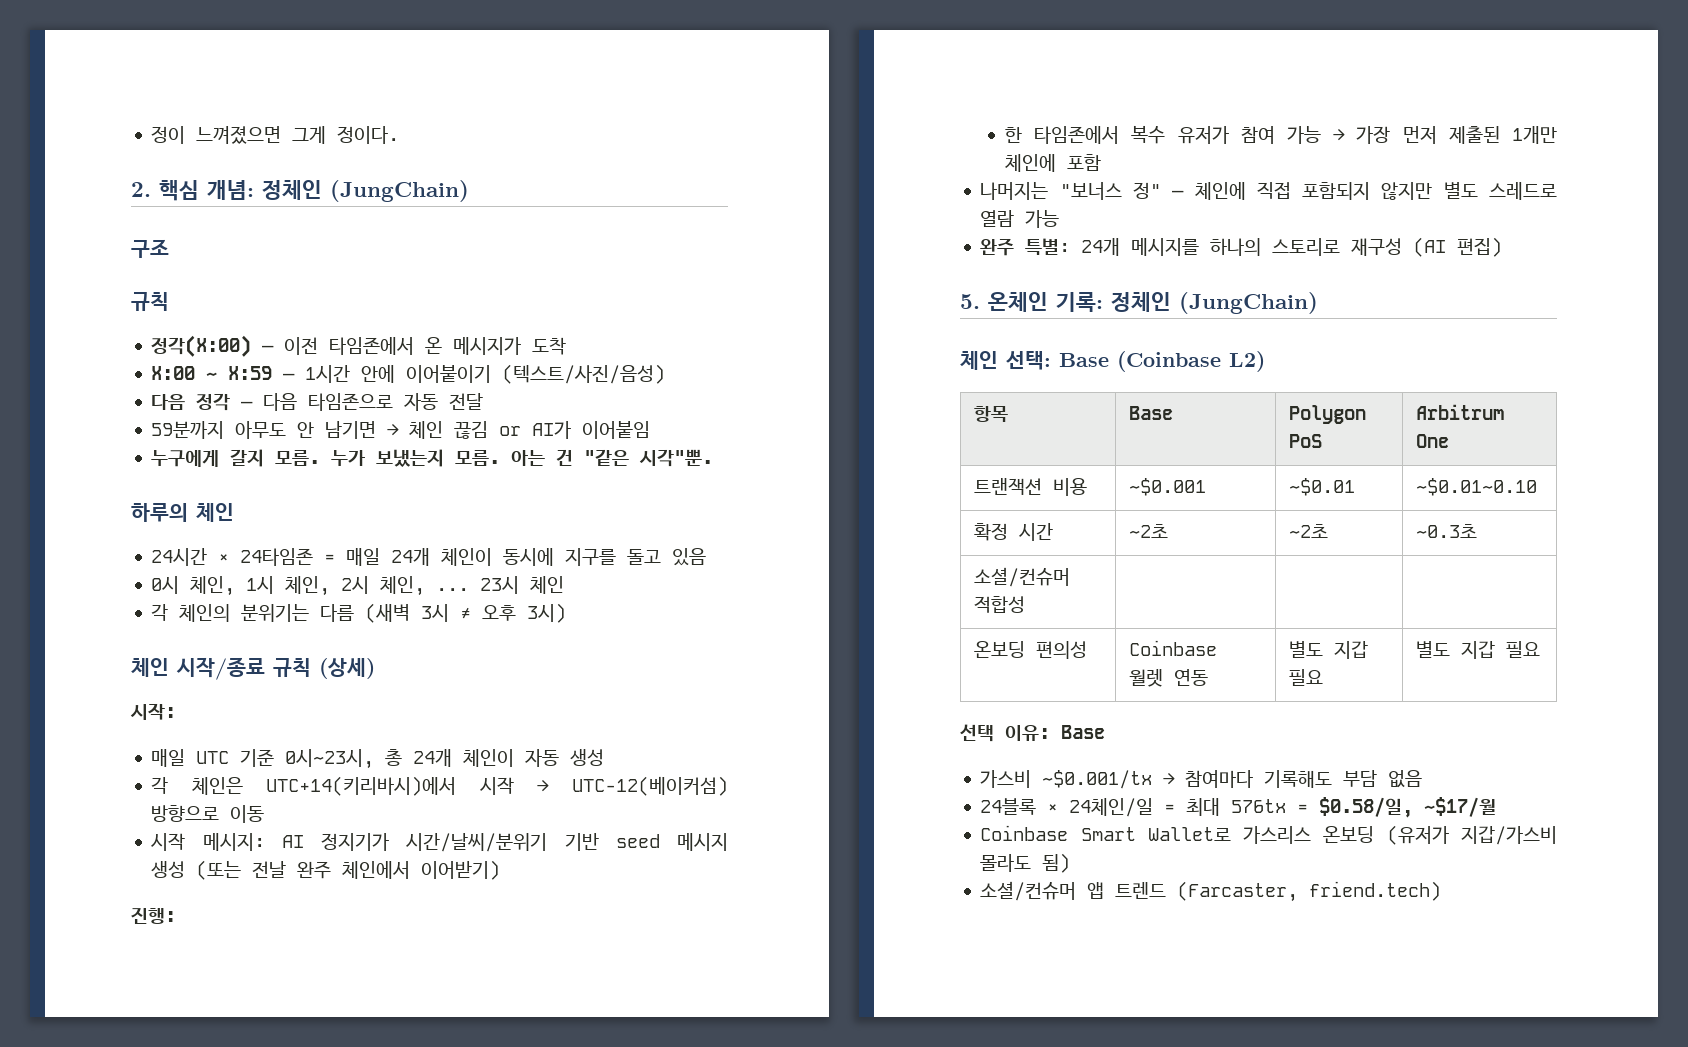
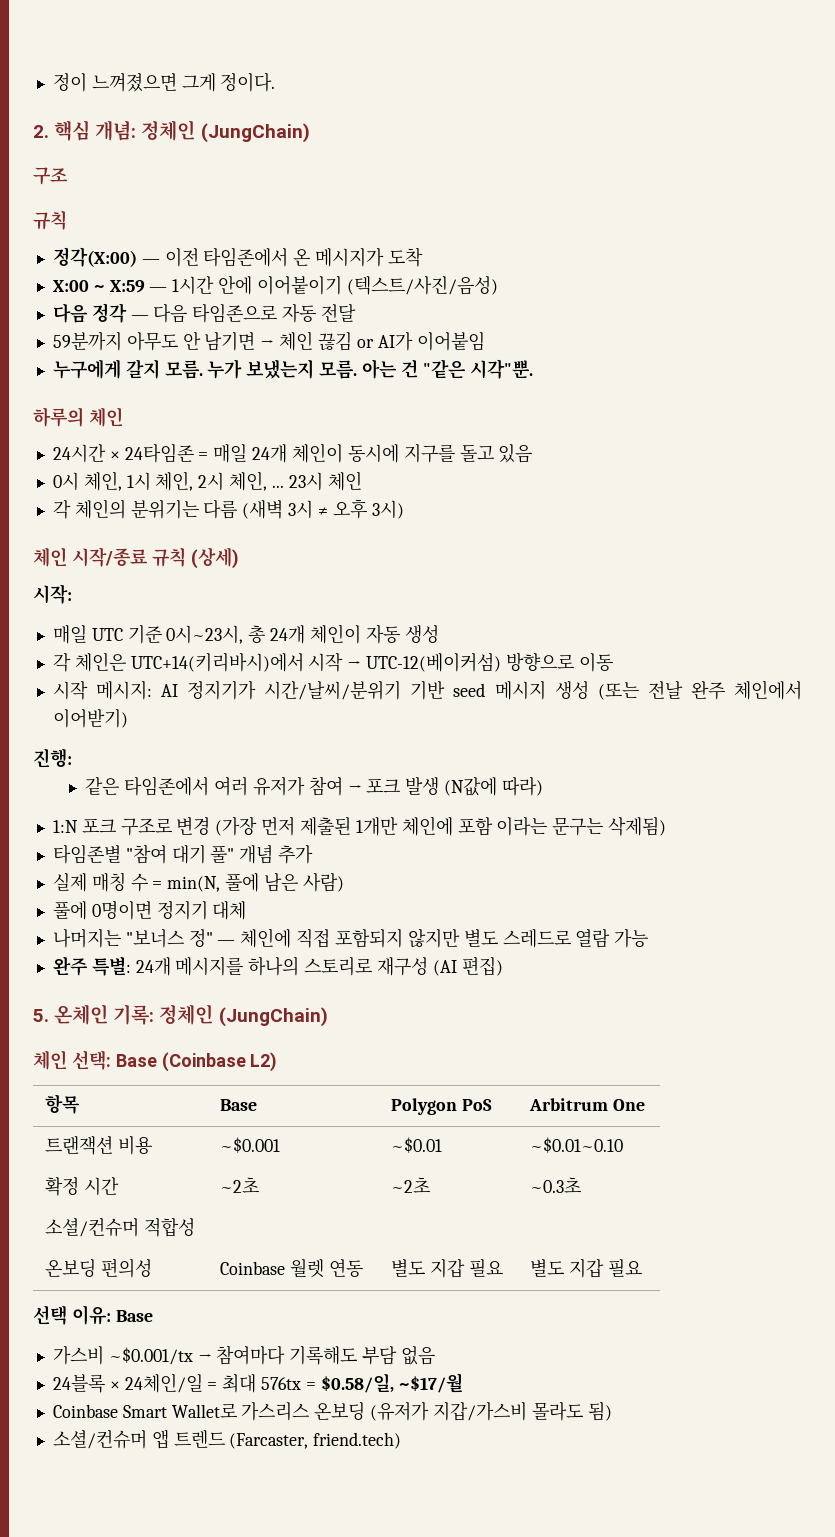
- 한 타임존에서 복수 유저가 참여 가능 → 가장 먼저 제출된 1개만 체인에 포함
+ 같은 타임존에서 여러 유저가 참여 → 포크 발생 (N값에 따라)
+ 1:N 포크 구조로 변경 (가장 먼저 제출된 1개만 체인에 포함 이라는 문구는 삭제됨)
+ 타임존별 "참여 대기 풀" 개념 추가
+ 실제 매칭 수 = min(N, 풀에 남은 사람)
+ 풀에 0명이면 정지기 대체

